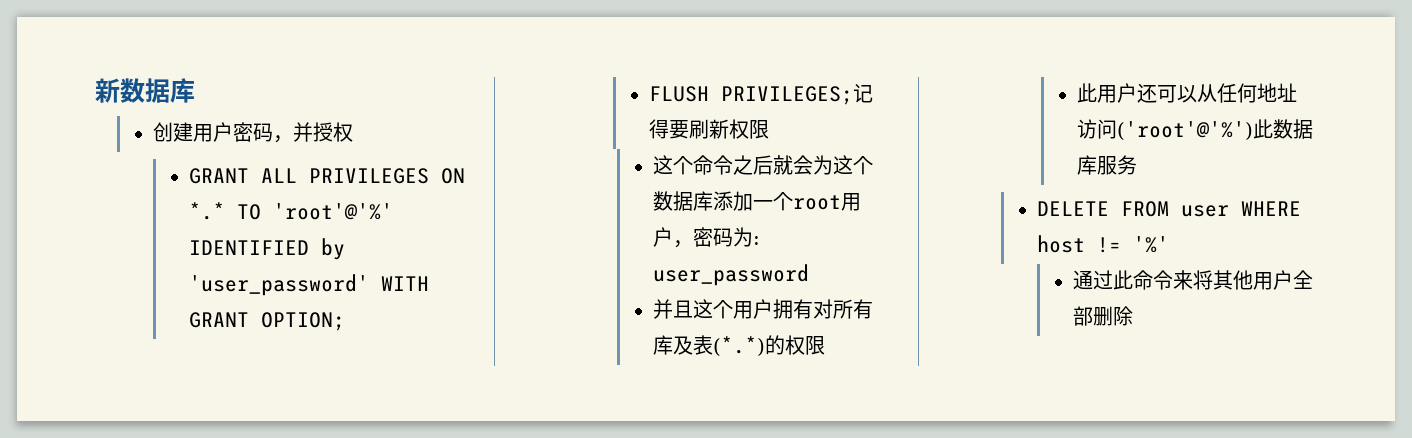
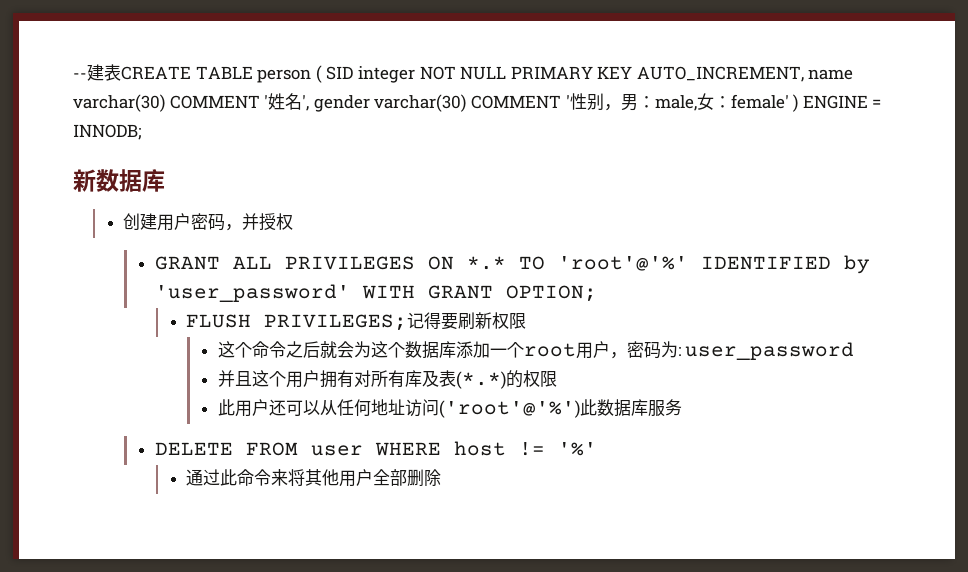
+ --建表CREATE TABLE person ( SID integer NOT NULL PRIMARY KEY AUTO_INCREMENT, name varchar(30) COMMENT '姓名', gender varchar(30) COMMENT '性别，男：male,女：female' ) ENGINE = INNODB;

